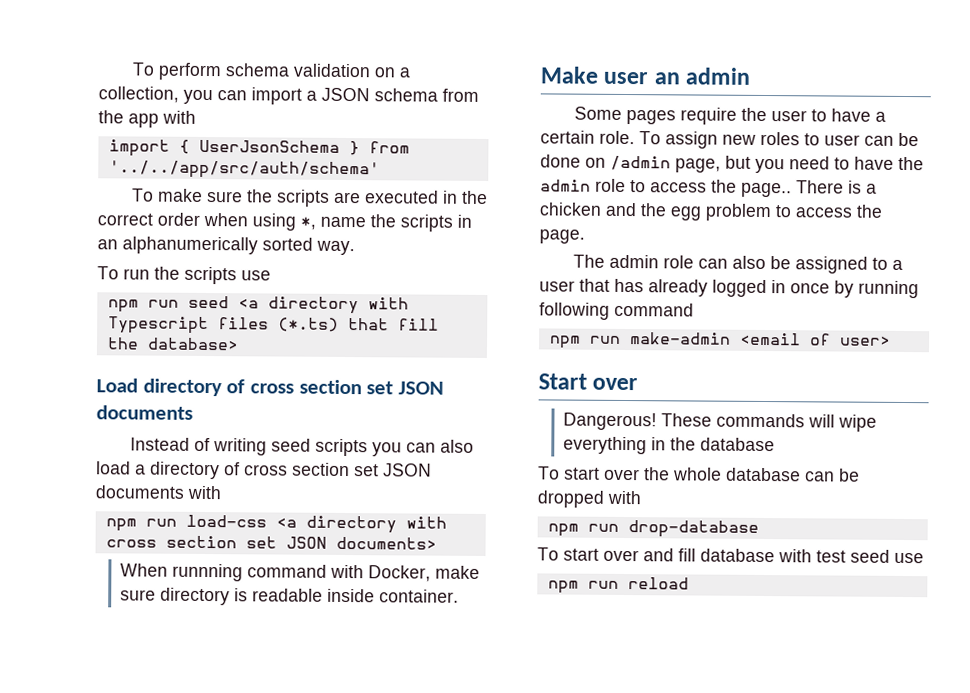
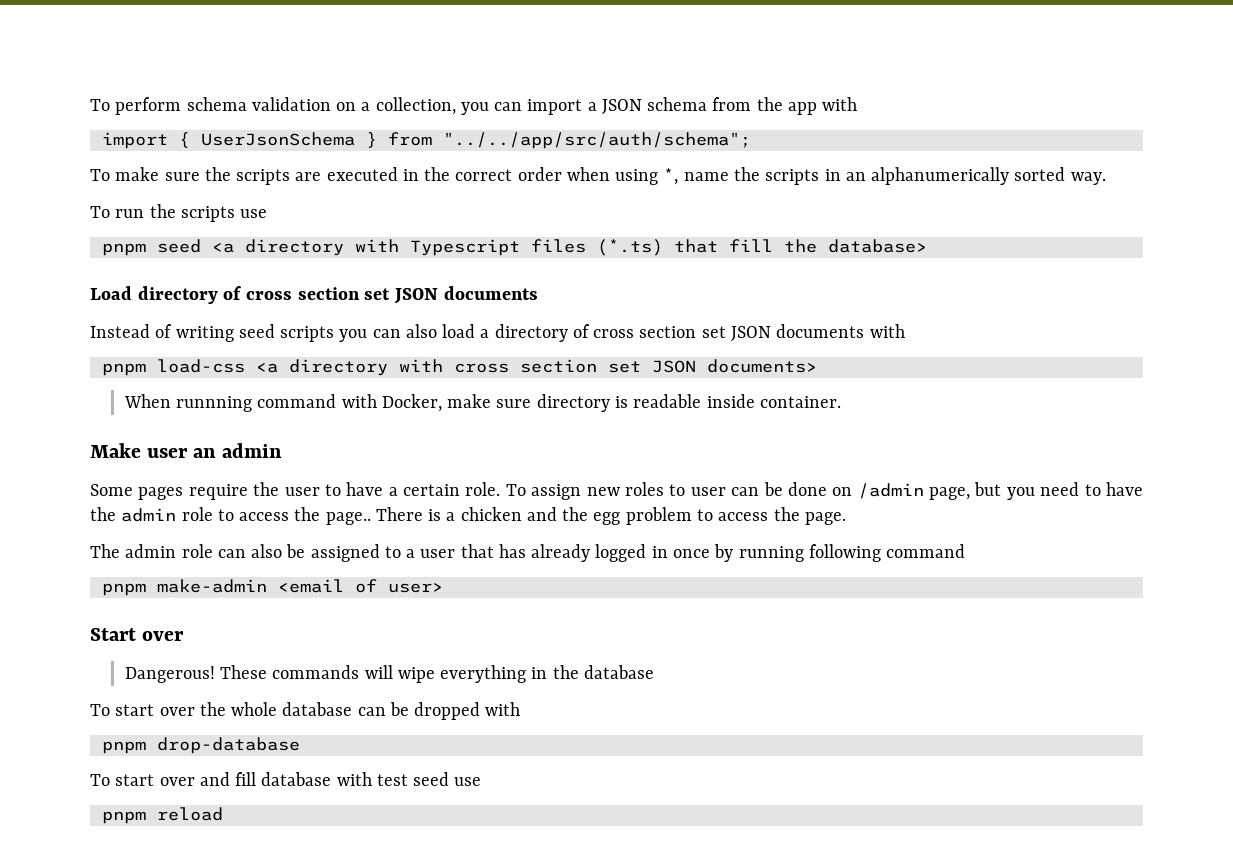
- import { UserJsonSchema } from '../../app/src/auth/schema'
+ import { UserJsonSchema } from "../../app/src/auth/schema";
- npm run seed <a directory with Typescript files (*.ts) that fill the database>
+ pnpm seed <a directory with Typescript files (*.ts) that fill the database>
- npm run load-css <a directory with cross section set JSON documents>
+ pnpm load-css <a directory with cross section set JSON documents>
- npm run make-admin <email of user>
+ pnpm make-admin <email of user>
- npm run drop-database
+ pnpm drop-database
- npm run reload
+ pnpm reload

